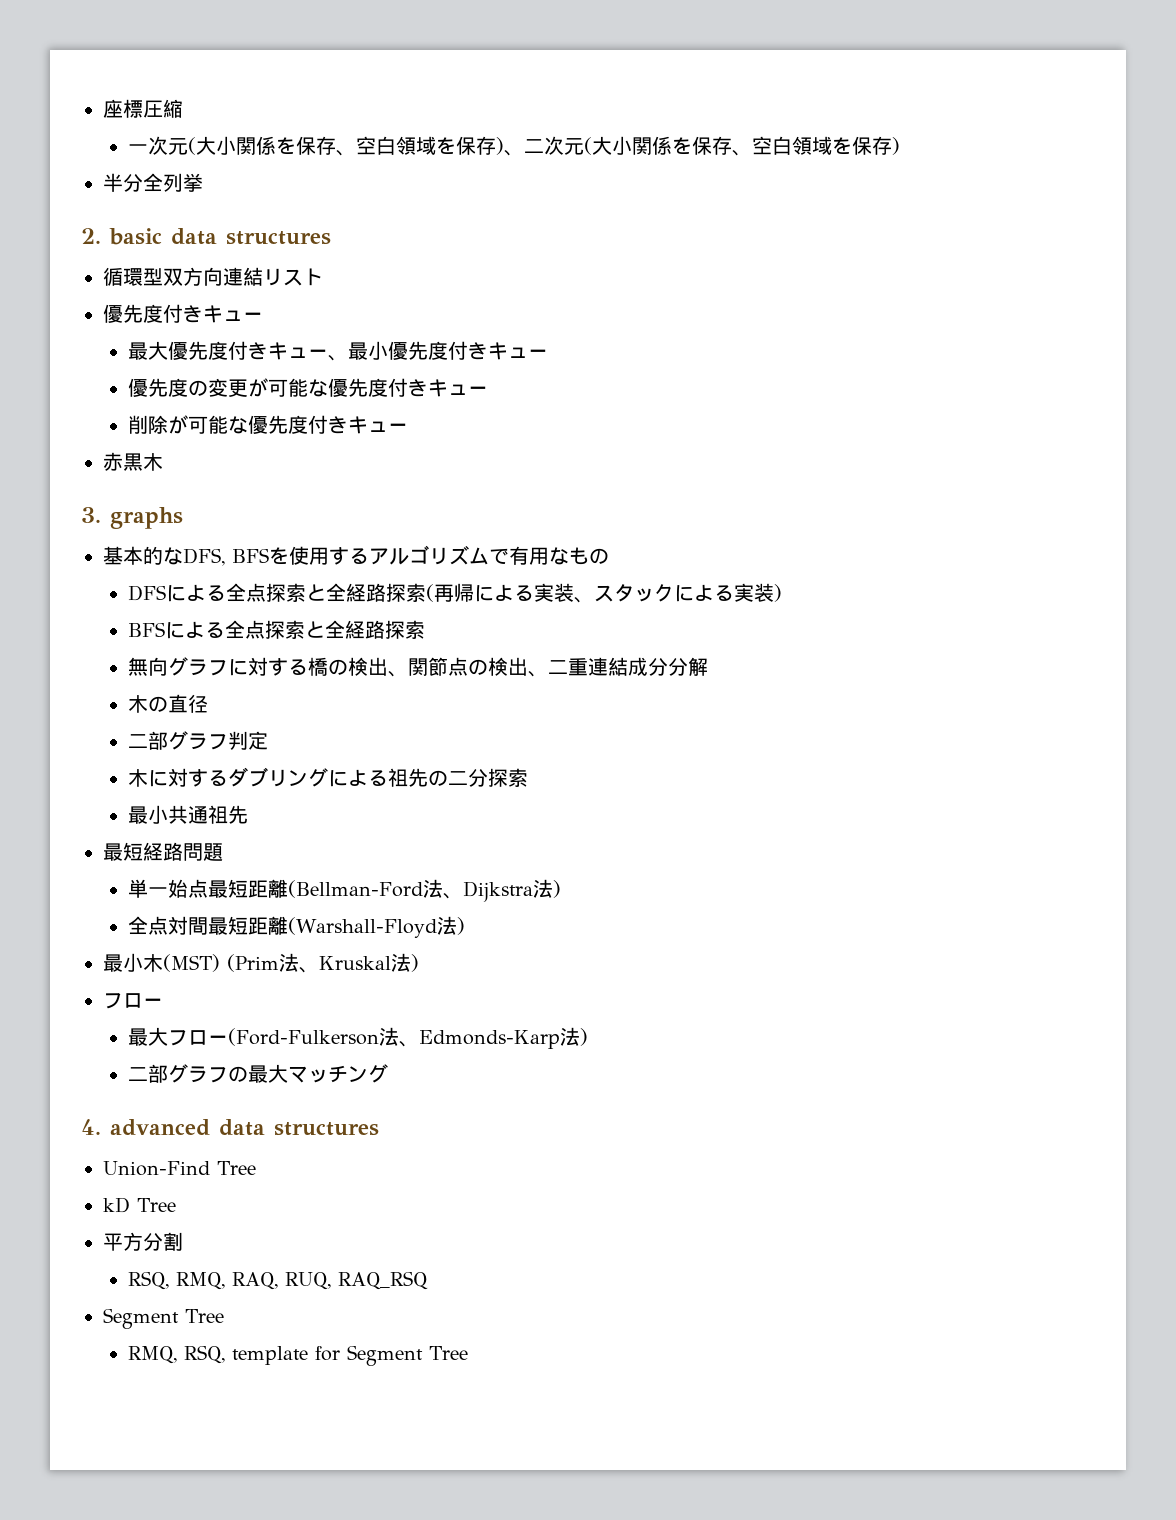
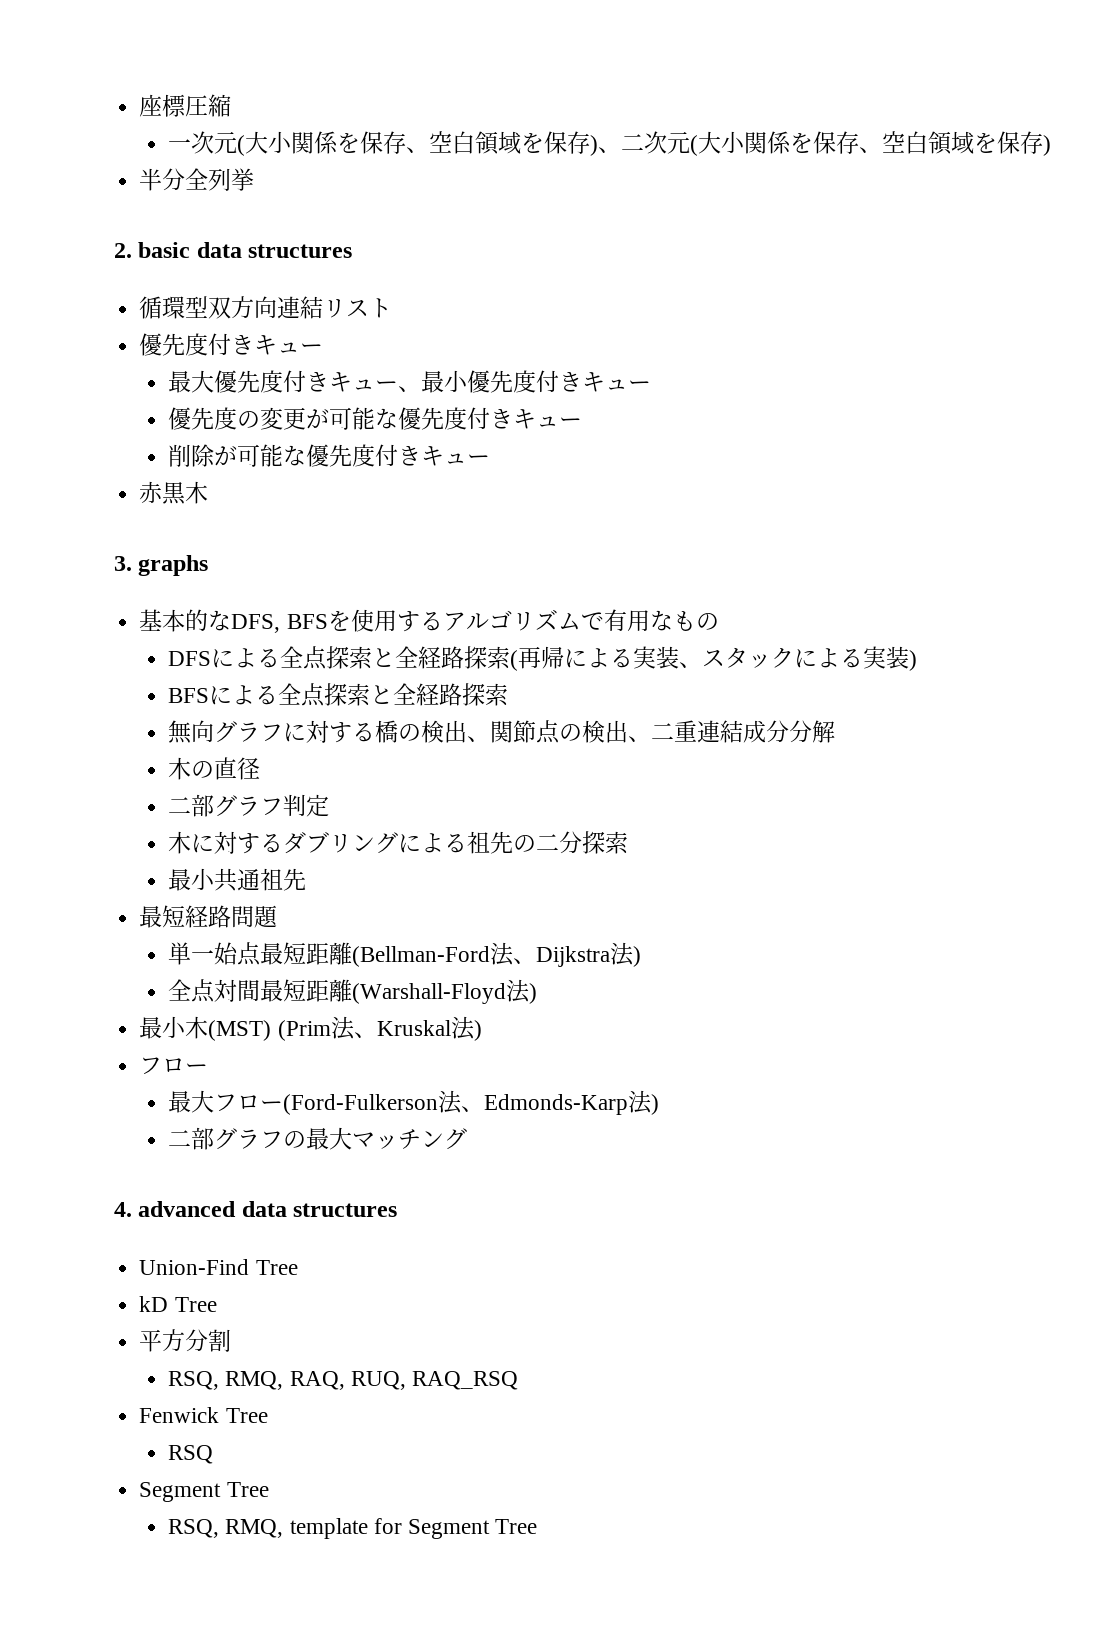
+ Fenwick Tree
+ RSQ
- RMQ, RSQ, template for Segment Tree
+ RSQ, RMQ, template for Segment Tree

